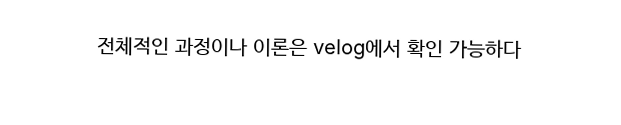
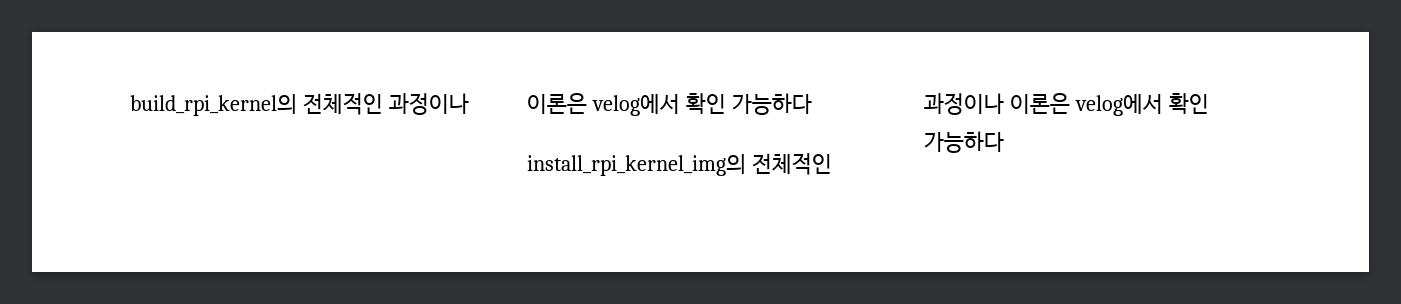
- 전체적인 과정이나 이론은 velog에서 확인 가능하다
+ build_rpi_kernel의 전체적인 과정이나 이론은 velog에서 확인 가능하다
+ install_rpi_kernel_img의 전체적인 과정이나 이론은 velog에서 확인 가능하다

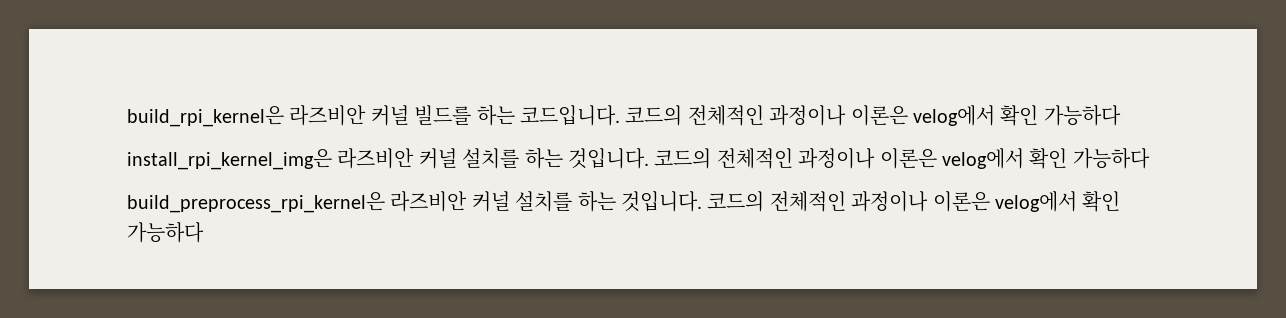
- build_rpi_kernel의 전체적인 과정이나 이론은 velog에서 확인 가능하다
- install_rpi_kernel_img의 전체적인 과정이나 이론은 velog에서 확인 가능하다
+ build_rpi_kernel은 라즈비안 커널 빌드를 하는 코드입니다. 코드의 전체적인 과정이나 이론은 velog에서 확인 가능하다
+ install_rpi_kernel_img은 라즈비안 커널 설치를 하는 것입니다. 코드의 전체적인 과정이나 이론은 velog에서 확인 가능하다
+ build_preprocess_rpi_kernel은 라즈비안 커널 설치를 하는 것입니다. 코드의 전체적인 과정이나 이론은 velog에서 확인 가능하다

